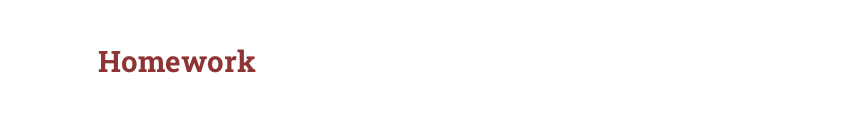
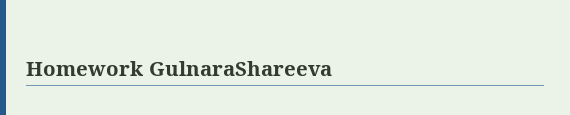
- Homework
+ Homework GulnaraShareeva

